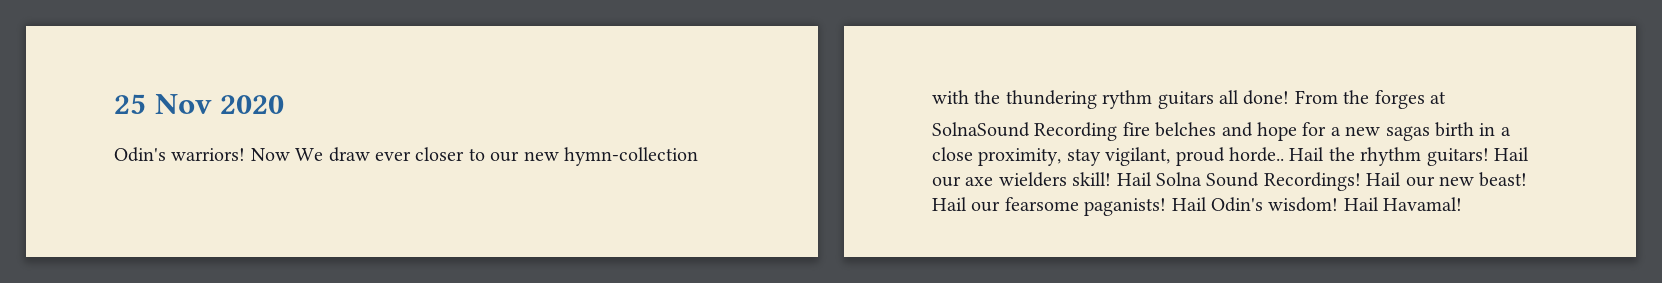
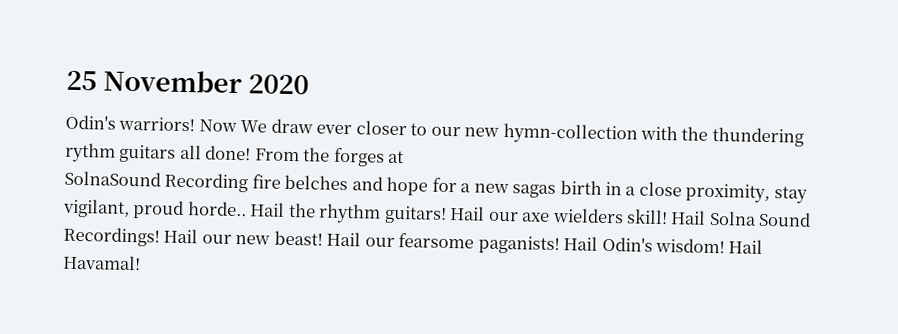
- 25 Nov 2020
+ 25 November 2020

